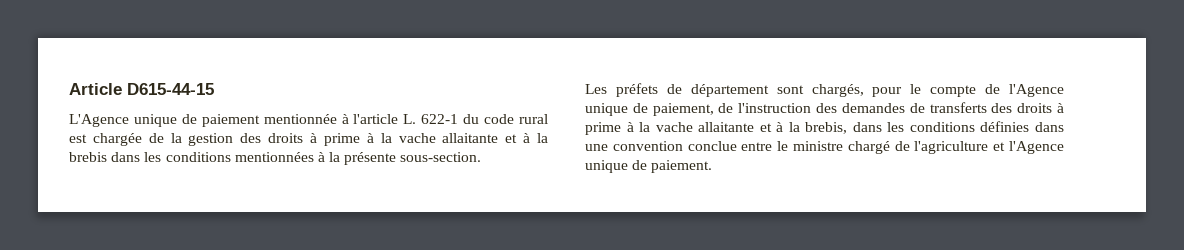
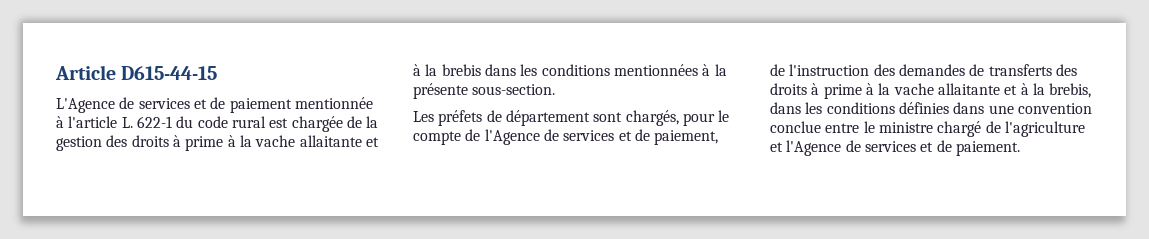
- L'Agence unique de paiement mentionnée à l'article L. 622-1 du code rural est chargée de la gestion des droits à prime à la vache allaitante et à la brebis dans les conditions mentionnées à la présente sous-section.
+ L'Agence de services et de paiement mentionnée à l'article L. 622-1 du code rural est chargée de la gestion des droits à prime à la vache allaitante et à la brebis dans les conditions mentionnées à la présente sous-section.
- Les préfets de département sont chargés, pour le compte de l'Agence unique de paiement, de l'instruction des demandes de transferts des droits à prime à la vache allaitante et à la brebis, dans les conditions définies dans une convention conclue entre le ministre chargé de l'agriculture et l'Agence unique de paiement.
+ Les préfets de département sont chargés, pour le compte de l'Agence de services et de paiement, de l'instruction des demandes de transferts des droits à prime à la vache allaitante et à la brebis, dans les conditions définies dans une convention conclue entre le ministre chargé de l'agriculture et l'Agence de services et de paiement.

